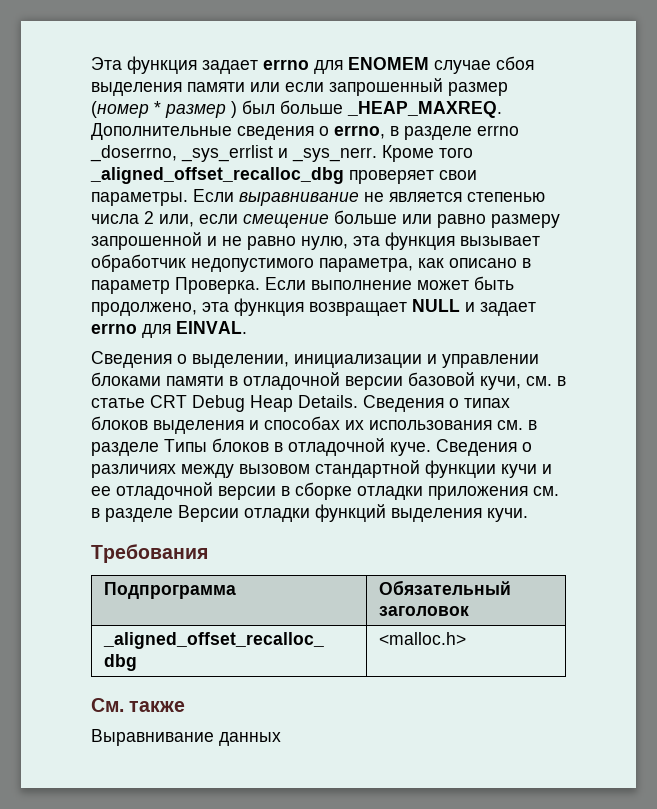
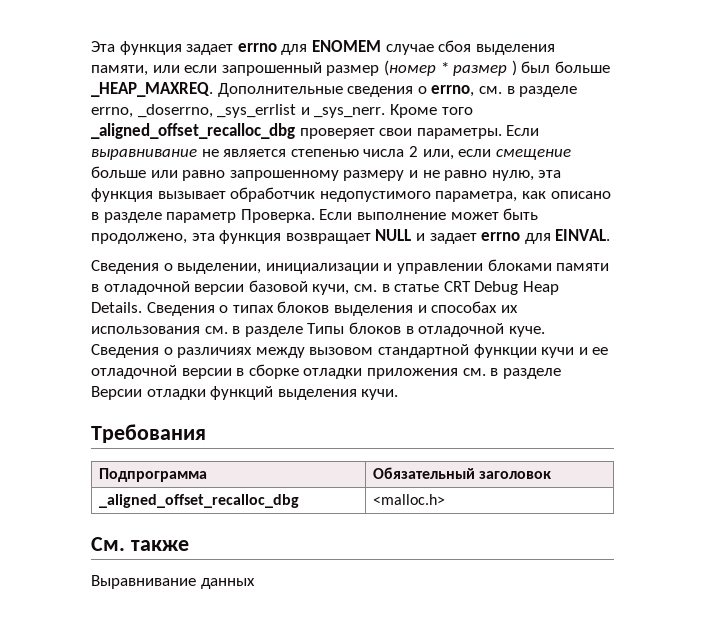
- Эта функция задает errno для ENOMEM случае сбоя выделения памяти или если запрошенный размер (номер * размер ) был больше _HEAP_MAXREQ.
+ Эта функция задает errno для ENOMEM случае сбоя выделения памяти, или если запрошенный размер (номер * размер ) был больше _HEAP_MAXREQ.
- Дополнительные сведения о errno, в разделе errno _doserrno, _sys_errlist и _sys_nerr.
+ Дополнительные сведения о errno, см. в разделе errno, _doserrno, _sys_errlist и _sys_nerr.
- Если выравнивание не является степенью числа 2 или, если смещение больше или равно размеру запрошенной и не равно нулю, эта функция вызывает обработчик недопустимого параметра, как описано в параметр Проверка.
+ Если выравнивание не является степенью числа 2 или, если смещение больше или равно запрошенному размеру и не равно нулю, эта функция вызывает обработчик недопустимого параметра, как описано в разделе параметр Проверка.

